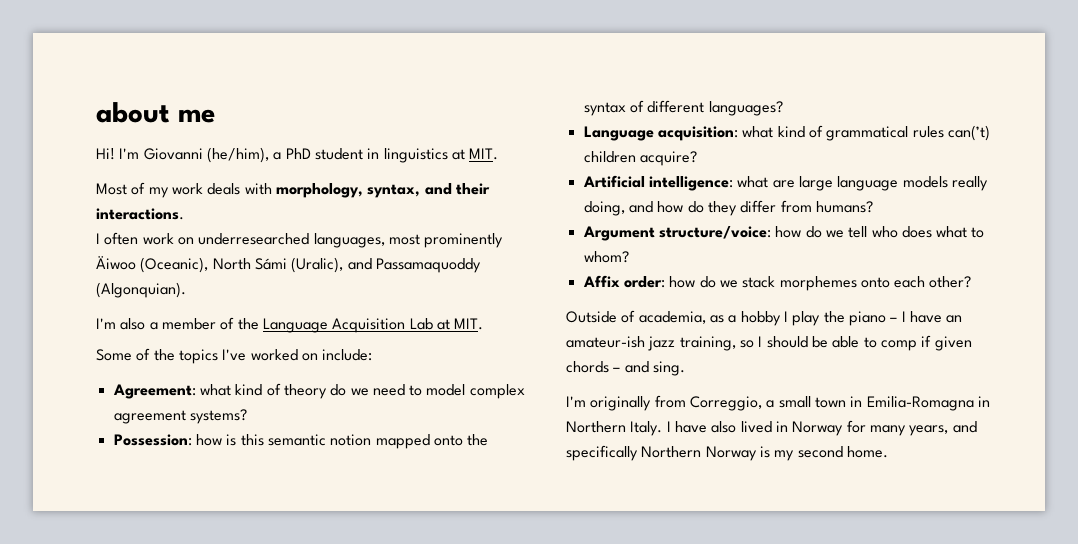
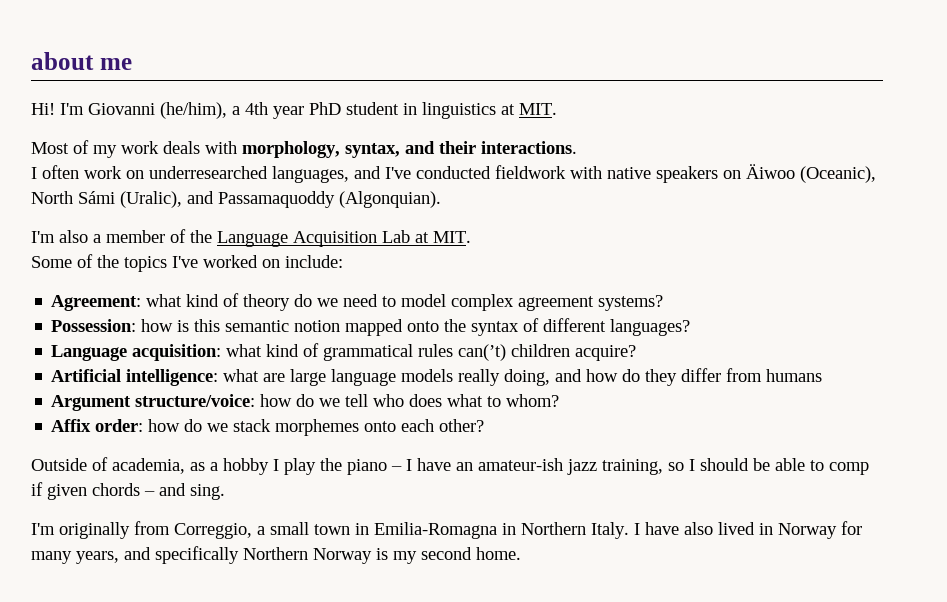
- I'm Giovanni (he/him), a PhD student in linguistics at MIT.
+ I'm Giovanni (he/him), a 4th year PhD student in linguistics at MIT.
- I often work on underresearched languages, most prominently Äiwoo (Oceanic), North Sámi (Uralic), and Passamaquoddy (Algonquian).
+ I often work on underresearched languages, and I've conducted fieldwork with native speakers on Äiwoo (Oceanic), North Sámi (Uralic), and Passamaquoddy (Algonquian).
- Artificial intelligence: what are large language models really doing, and how do they differ from humans?
+ Artificial intelligence: what are large language models really doing, and how do they differ from humans

